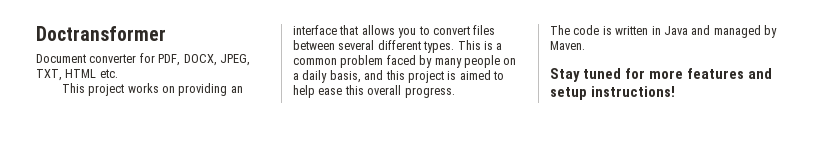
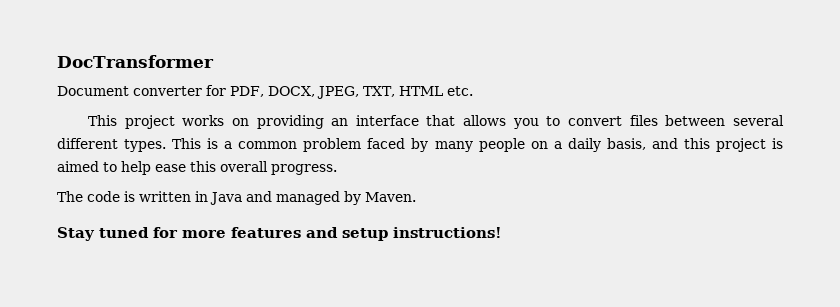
- Doctransformer
+ DocTransformer

